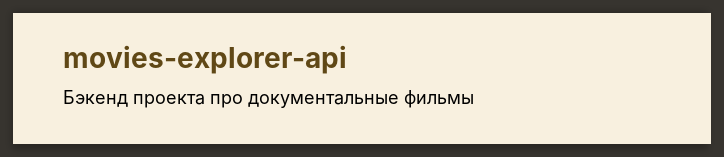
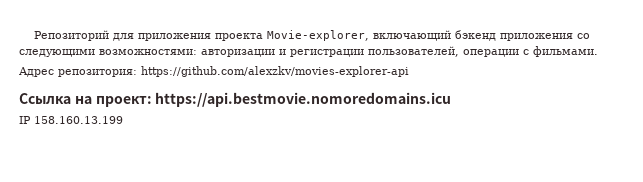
- movies-explorer-api
- Бэкенд проекта про документальные фильмы
+ Репозиторий для приложения проекта Movie-explorer, включающий бэкенд приложения со следующими возможностями: авторизации и регистрации пользователей, операции с фильмами.
+ Адрес репозитория: https://github.com/alexzkv/movies-explorer-api
+ Ссылка на проект: https://api.bestmovie.nomoredomains.icu
+ IP 158.160.13.199

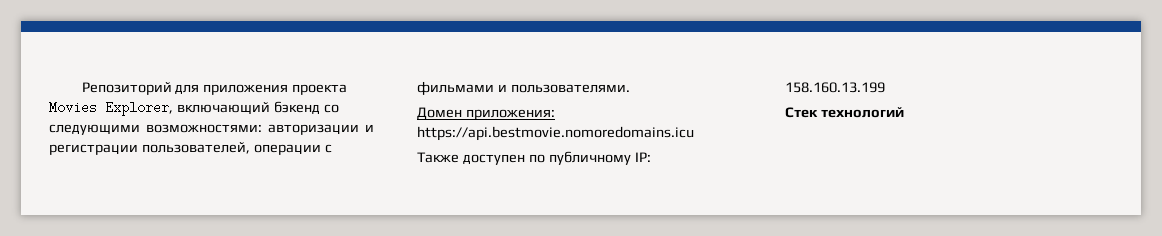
- Репозиторий для приложения проекта Movie-explorer, включающий бэкенд приложения со следующими возможностями: авторизации и регистрации пользователей, операции с фильмами.
- Адрес репозитория: https://github.com/alexzkv/movies-explorer-api
- Ссылка на проект: https://api.bestmovie.nomoredomains.icu
- IP 158.160.13.199
+ Репозиторий для приложения проекта Movies Explorer, включающий бэкенд со следующими возможностями: авторизации и регистрации пользователей, операции с фильмами и пользователями.
+ Домен приложения: https://api.bestmovie.nomoredomains.icu
+ Также доступен по публичному IP: 158.160.13.199
+ Стек технологий

